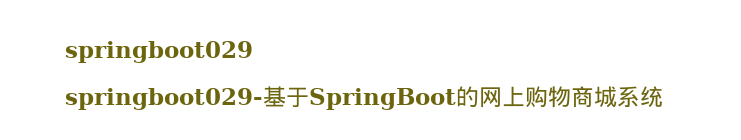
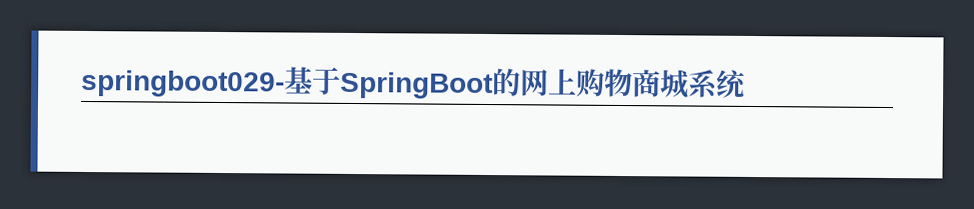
- springboot029

